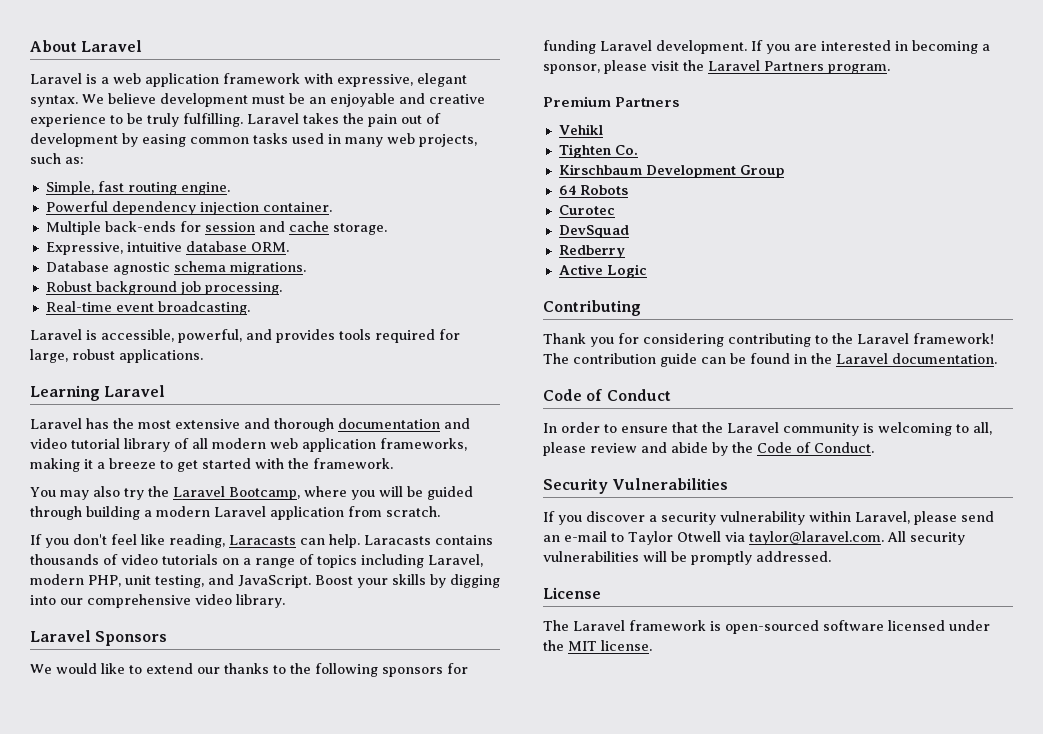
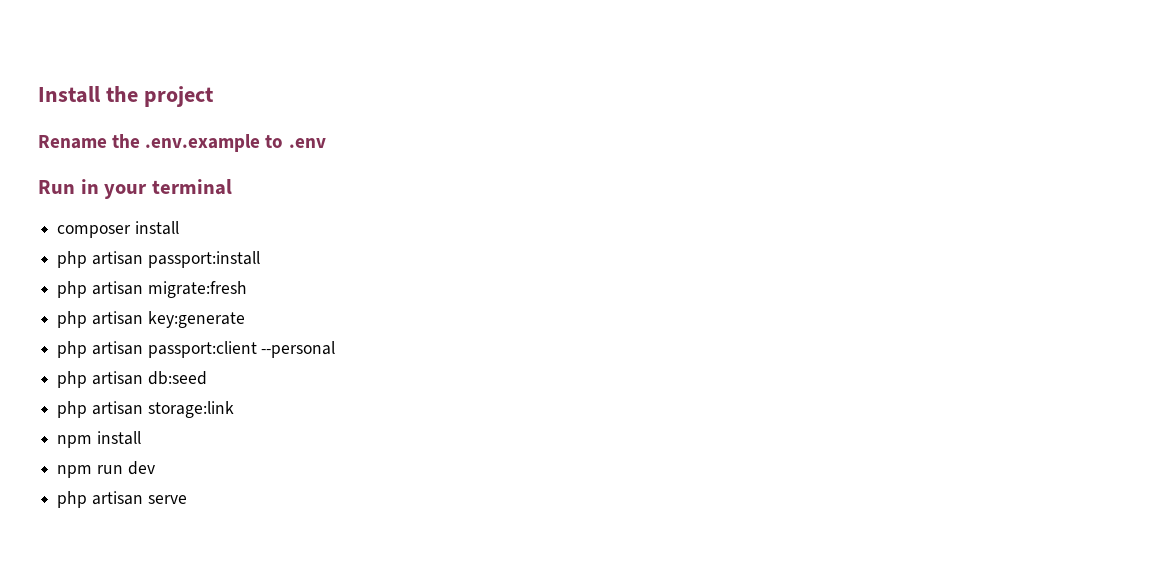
- About Laravel
- Laravel is a web application framework with expressive, elegant syntax. We believe development must be an enjoyable and creative experience to be truly fulfilling. Laravel takes the pain out of development by easing common tasks used in many web projects, such as:
- Simple, fast routing engine.
- Powerful dependency injection container.
- Multiple back-ends for session and cache storage.
- Expressive, intuitive database ORM.
- Database agnostic schema migrations.
- Robust background job processing.
- Real-time event broadcasting.
- Laravel is accessible, powerful, and provides tools required for large, robust applications.
- Learning Laravel
- Laravel has the most extensive and thorough documentation and video tutorial library of all modern web application frameworks, making it a breeze to get started with the framework.
- You may also try the Laravel Bootcamp, where you will be guided through building a modern Laravel application from scratch.
- If you don't feel like reading, Laracasts can help. Laracasts contains thousands of video tutorials on a range of topics including Laravel, modern PHP, unit testing, and JavaScript. Boost your skills by digging into our comprehensive video library.
- Laravel Sponsors
- We would like to extend our thanks to the following sponsors for funding Laravel development. If you are interested in becoming a sponsor, please visit the Laravel Partners program.
- Premium Partners
- Vehikl
- Tighten Co.
- Kirschbaum Development Group
- 64 Robots
- Curotec
- DevSquad
- Redberry
- Active Logic
- Contributing
- Thank you for considering contributing to the Laravel framework! The contribution guide can be found in the Laravel documentation.
- Code of Conduct
- In order to ensure that the Laravel community is welcoming to all, please review and abide by the Code of Conduct.
- Security Vulnerabilities
- If you discover a security vulnerability within Laravel, please send an e-mail to Taylor Otwell via taylor@laravel.com. All security vulnerabilities will be promptly addressed.
- License
- The Laravel framework is open-sourced software licensed under the MIT license.
+ Install the project
+ Rename the .env.example to .env
+ Run in your terminal
+ composer install
+ php artisan passport:install
+ php artisan migrate:fresh
+ php artisan key:generate
+ php artisan passport:client --personal
+ php artisan db:seed
+ php artisan storage:link
+ npm install
+ npm run dev
+ php artisan serve

